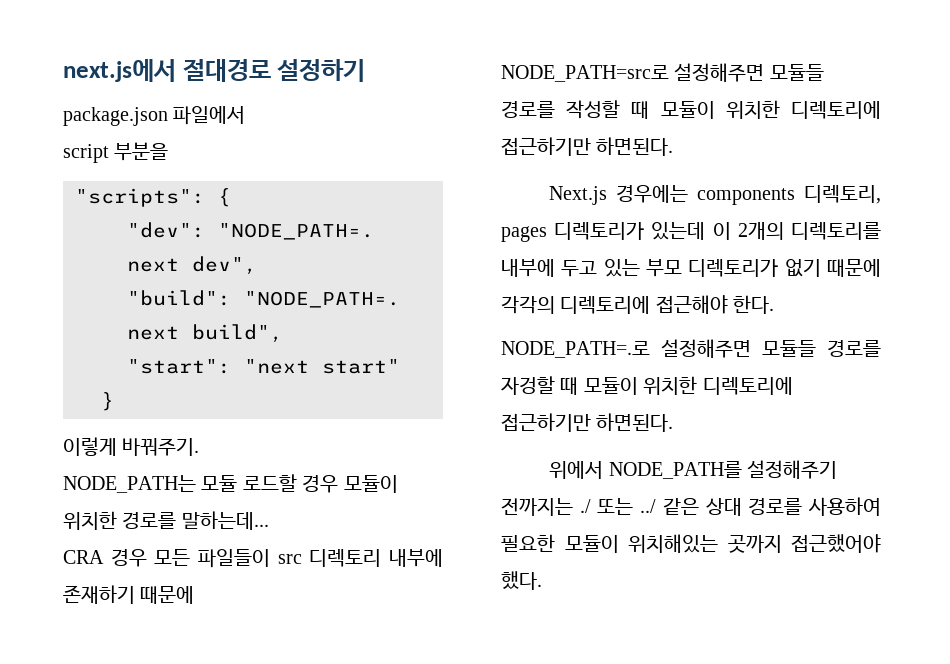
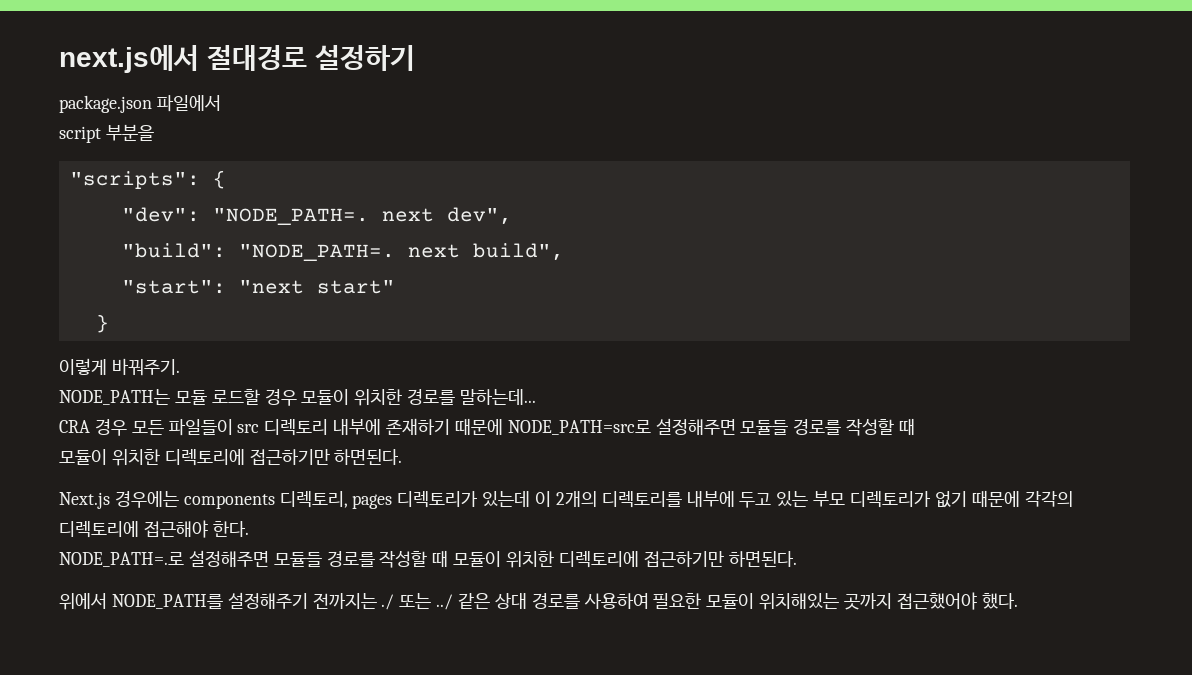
- CRA 경우 모든 파일들이 src 디렉토리 내부에 존재하기 때문에
- NODE_PATH=src로 설정해주면 모듈들 경로를 작성할 때 모듈이 위치한 디렉토리에 접근하기만 하면된다.
+ CRA 경우 모든 파일들이 src 디렉토리 내부에 존재하기 때문에 NODE_PATH=src로 설정해주면 모듈들 경로를 작성할 때
+ 모듈이 위치한 디렉토리에 접근하기만 하면된다.
- NODE_PATH=.로 설정해주면 모듈들 경로를 자겅할 때 모듈이 위치한 디렉토리에 접근하기만 하면된다.
+ NODE_PATH=.로 설정해주면 모듈들 경로를 작성할 때 모듈이 위치한 디렉토리에 접근하기만 하면된다.

